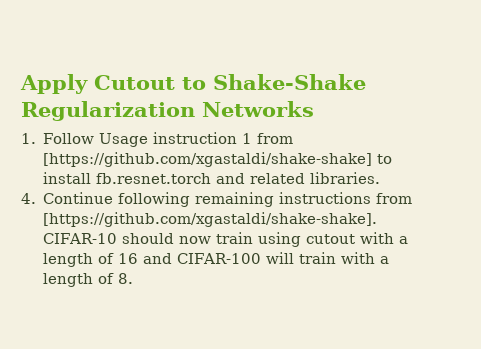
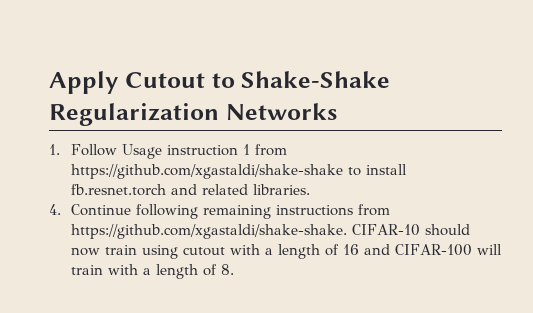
- 1. Follow Usage instruction 1 from [https://github.com/xgastaldi/shake-shake] to install fb.resnet.torch and related libraries.
+ 1. Follow Usage instruction 1 from https://github.com/xgastaldi/shake-shake to install fb.resnet.torch and related libraries.
- 4. Continue following remaining instructions from [https://github.com/xgastaldi/shake-shake]. CIFAR-10 should now train using cutout with a length of 16 and CIFAR-100 will train with a length of 8.
+ 4. Continue following remaining instructions from https://github.com/xgastaldi/shake-shake. CIFAR-10 should now train using cutout with a length of 16 and CIFAR-100 will train with a length of 8.

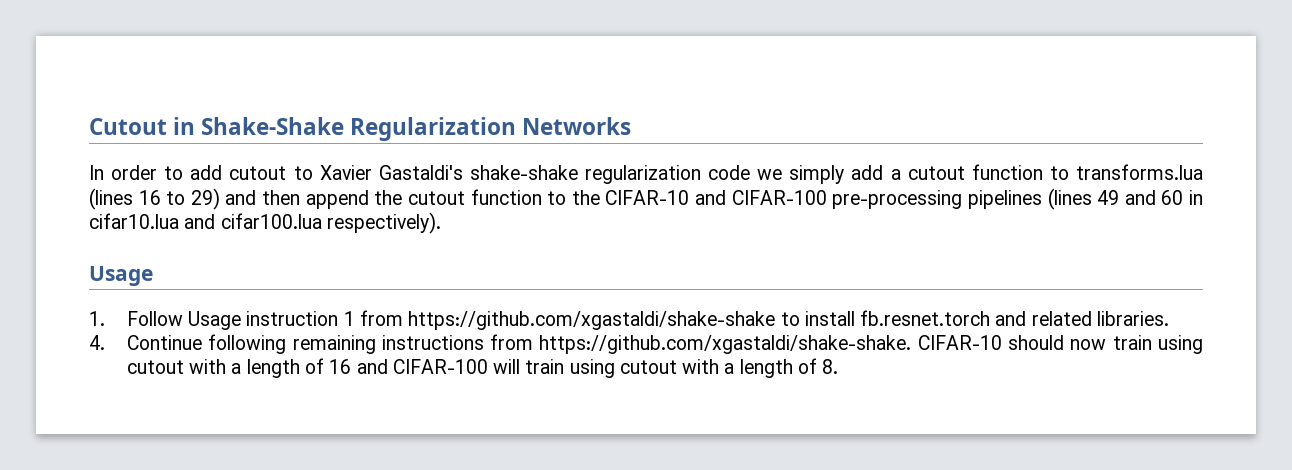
- Apply Cutout to Shake-Shake Regularization Networks
+ Cutout in Shake-Shake Regularization Networks
+ In order to add cutout to Xavier Gastaldi's shake-shake regularization code we simply add a cutout function to transforms.lua (lines 16 to 29) and then append the cutout function to the CIFAR-10 and CIFAR-100 pre-processing pipelines (lines 49 and 60 in cifar10.lua and cifar100.lua respectively).
+ Usage
- 4. Continue following remaining instructions from https://github.com/xgastaldi/shake-shake. CIFAR-10 should now train using cutout with a length of 16 and CIFAR-100 will train with a length of 8.
+ 4. Continue following remaining instructions from https://github.com/xgastaldi/shake-shake. CIFAR-10 should now train using cutout with a length of 16 and CIFAR-100 will train using cutout with a length of 8.

